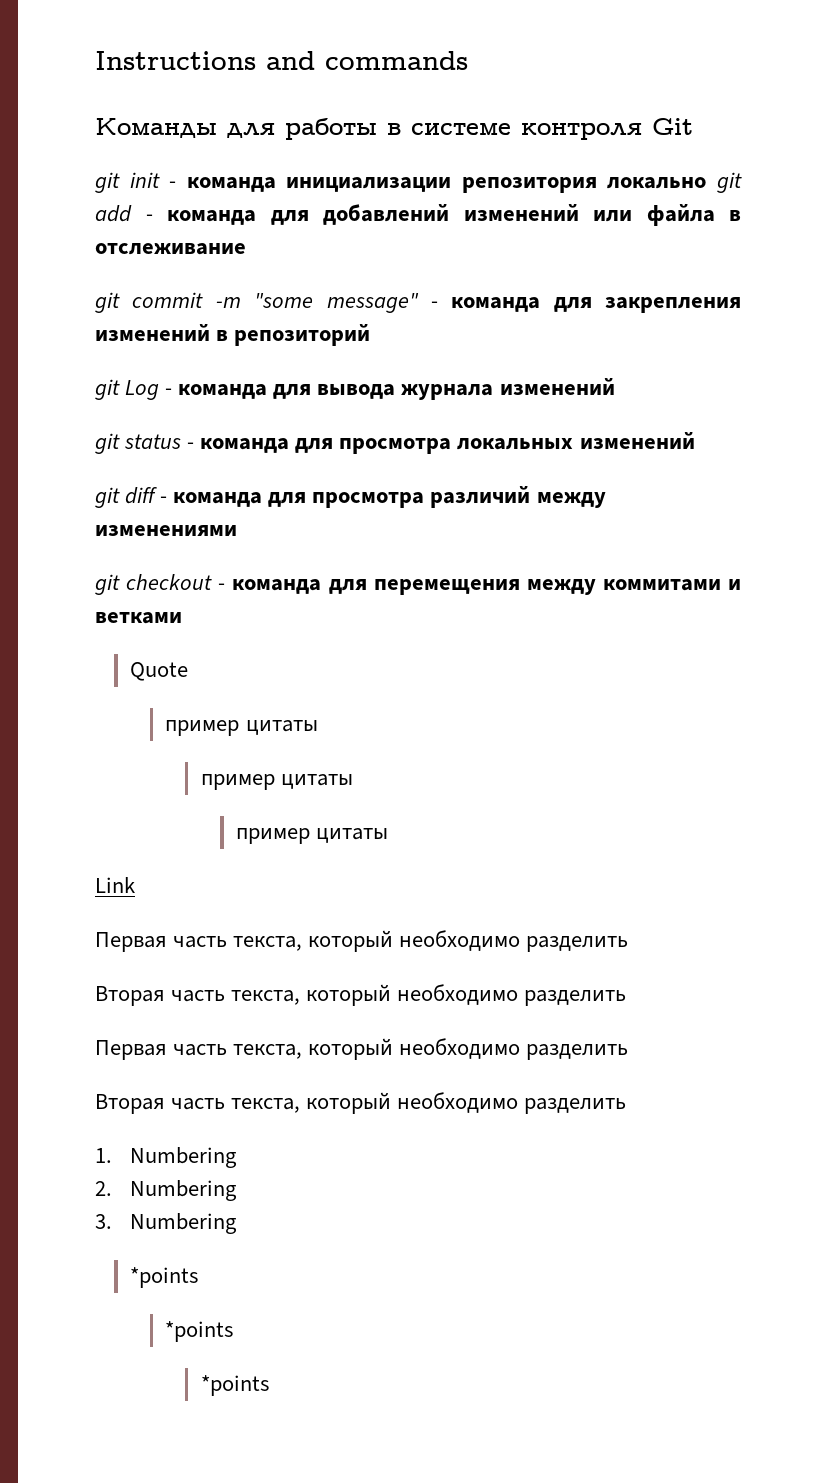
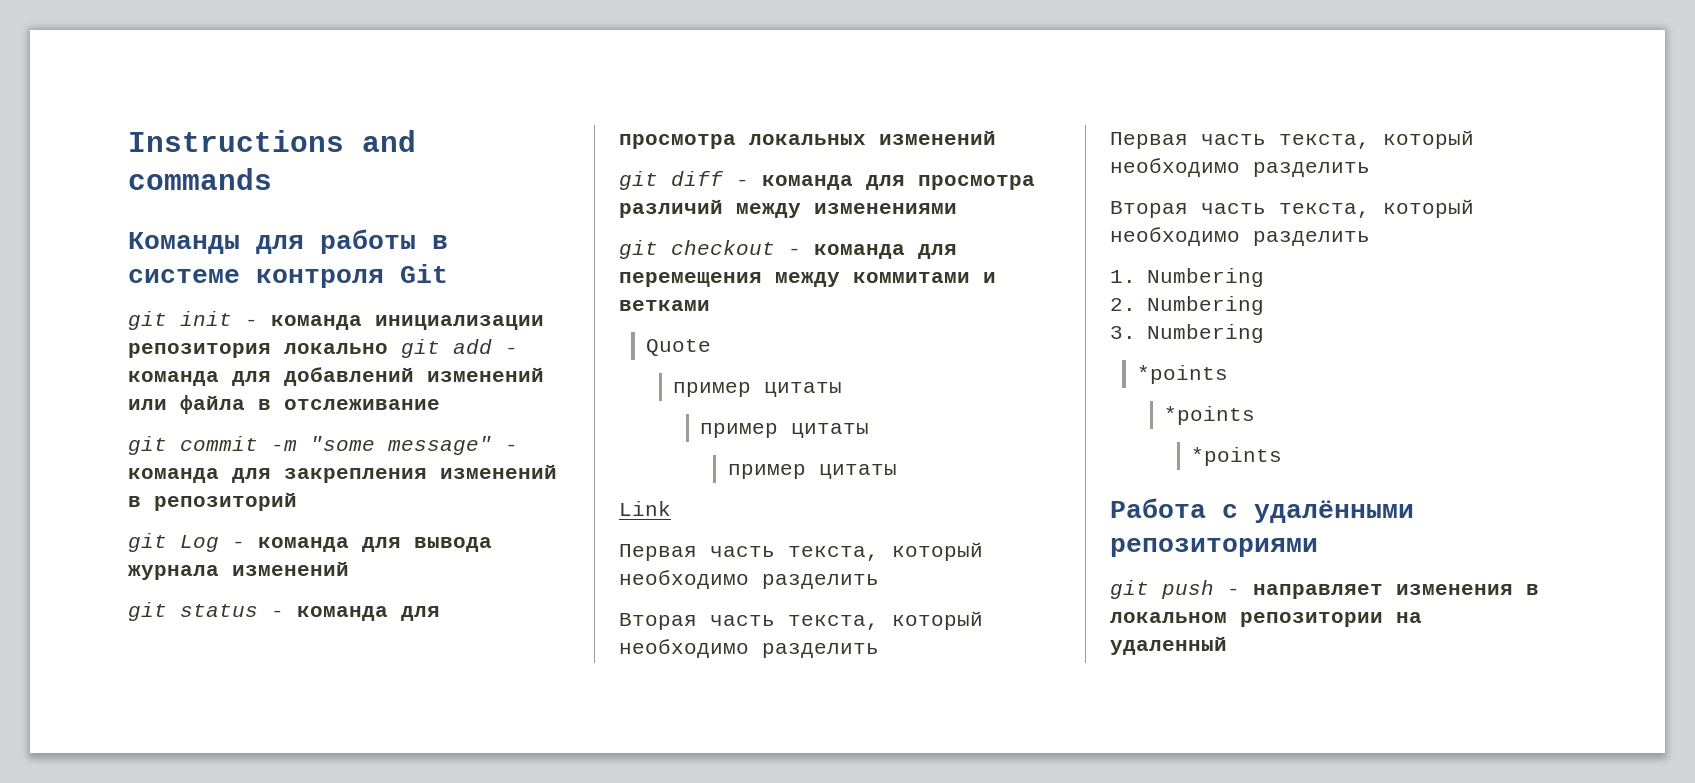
+ Работа с удалёнными репозиториями
+ git push - направляет изменения в локальном репозитории на удаленный

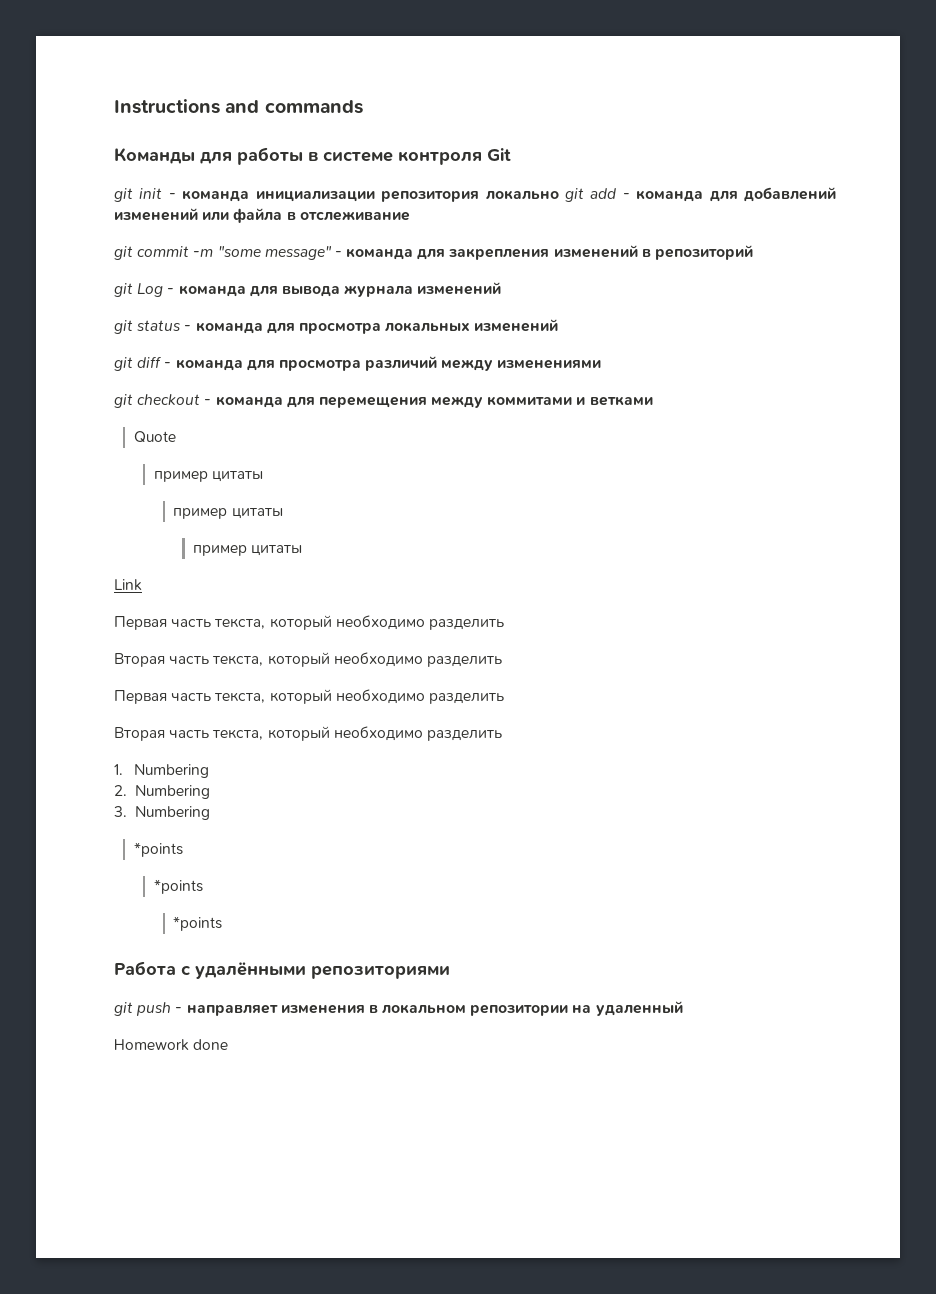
+ Homework done

